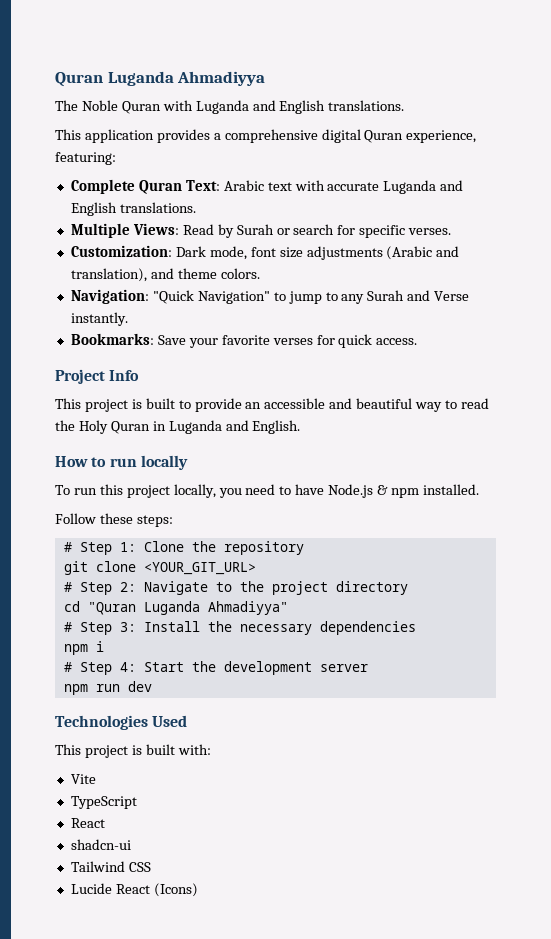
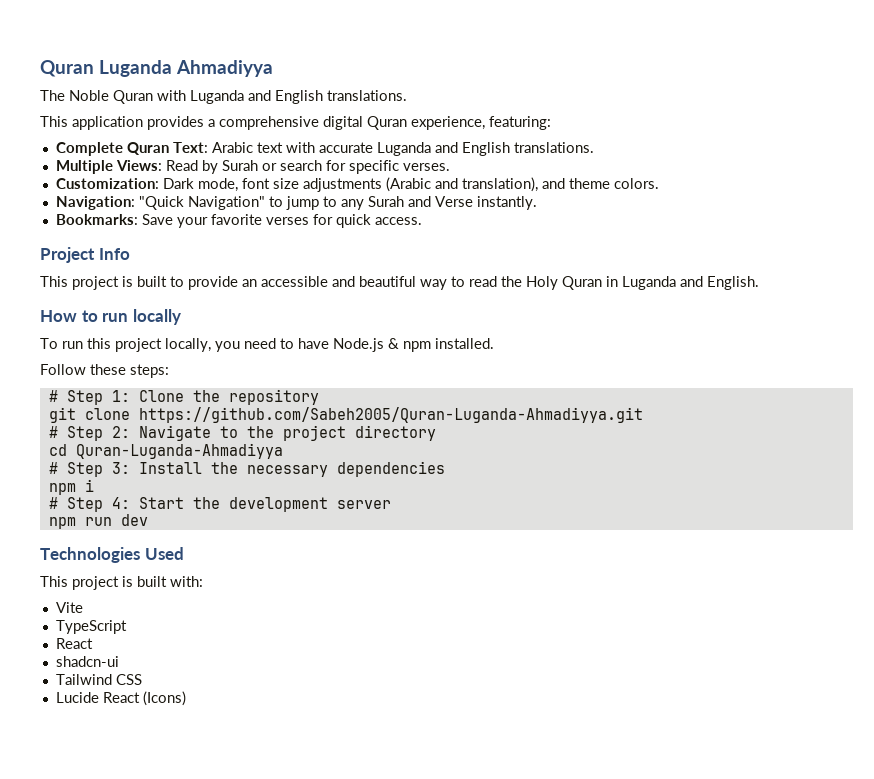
- git clone <YOUR_GIT_URL>
+ git clone https://github.com/Sabeh2005/Quran-Luganda-Ahmadiyya.git
- cd "Quran Luganda Ahmadiyya"
+ cd Quran-Luganda-Ahmadiyya

